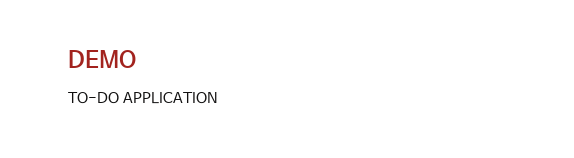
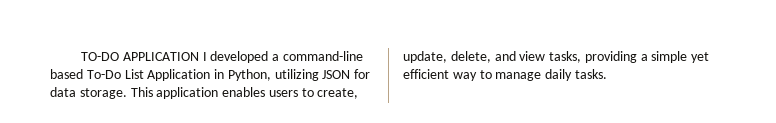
- DEMO
- TO-DO APPLICATION
+ TO-DO APPLICATION I developed a command-line based To-Do List Application in Python, utilizing JSON for data storage. This application enables users to create, update, delete, and view tasks, providing a simple yet efficient way to manage daily tasks.

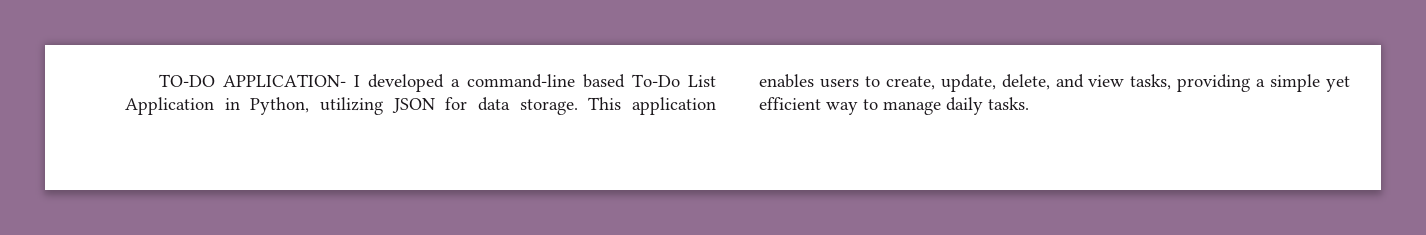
- TO-DO APPLICATION I developed a command-line based To-Do List Application in Python, utilizing JSON for data storage.
+ TO-DO APPLICATION- I developed a command-line based To-Do List Application in Python, utilizing JSON for data storage.

